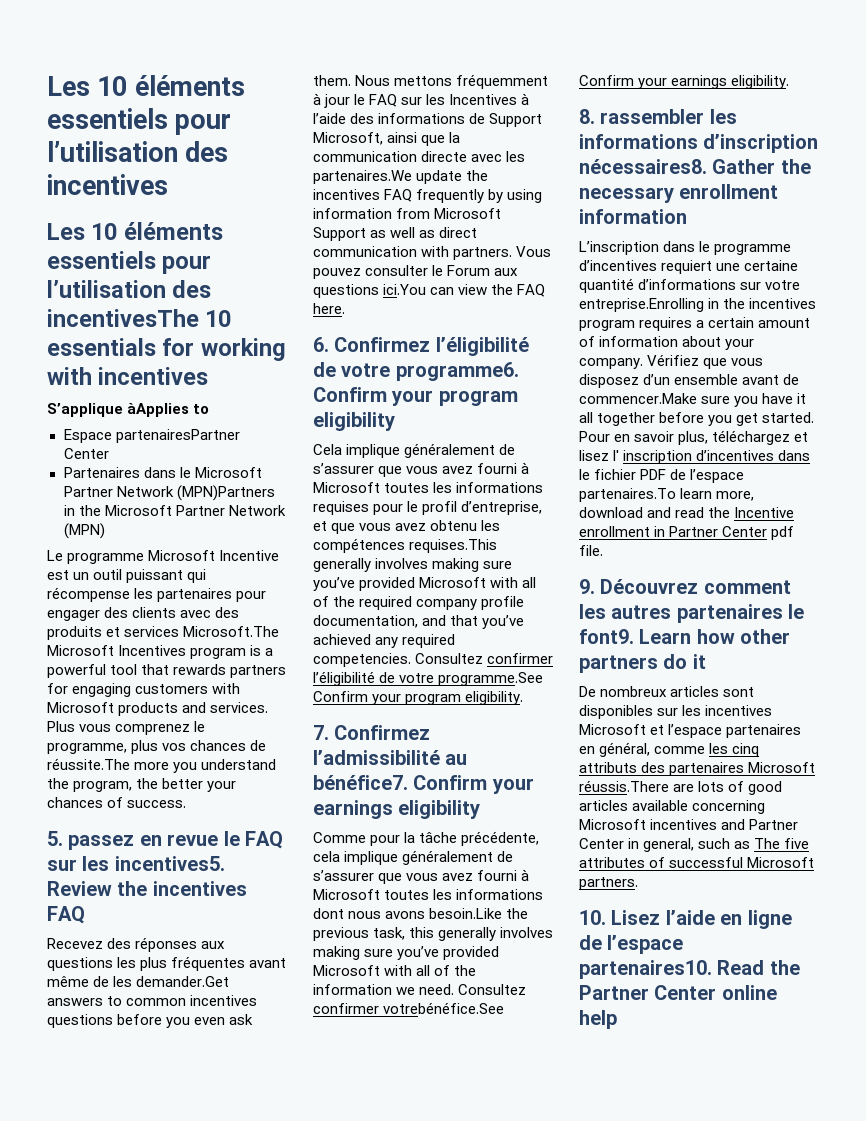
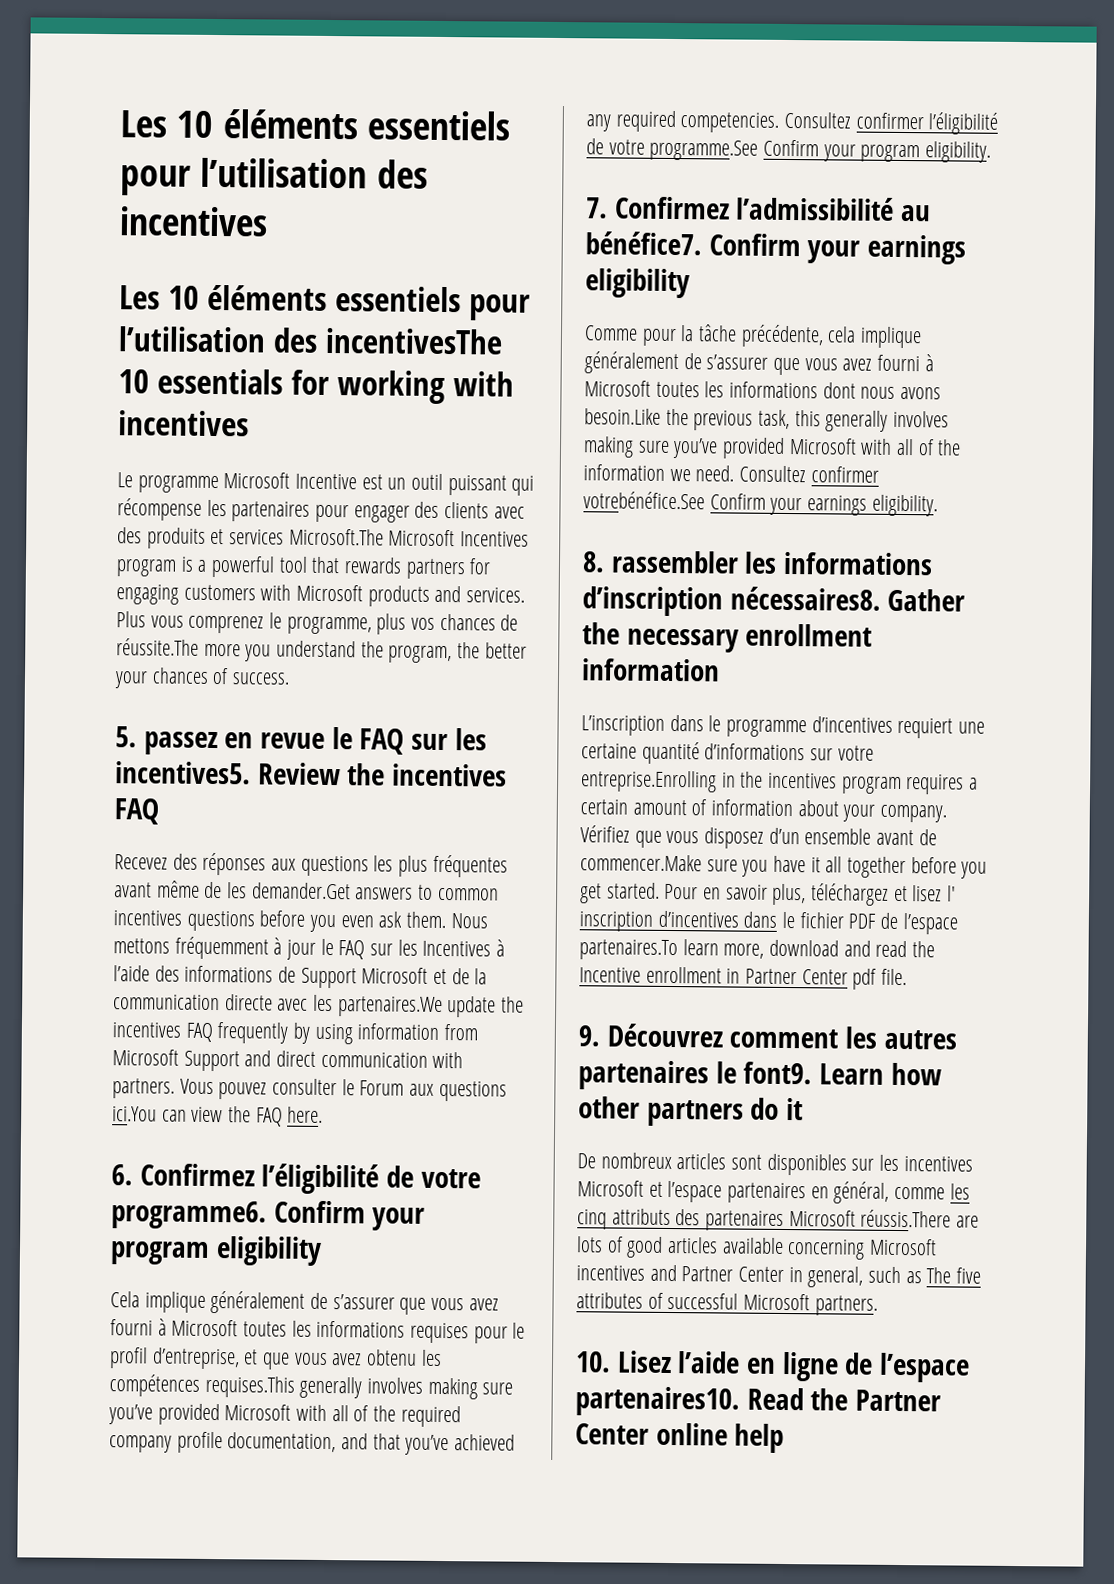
- S’applique àApplies to
- Espace partenairesPartner Center
- Partenaires dans le Microsoft Partner Network (MPN)Partners in the Microsoft Partner Network (MPN)
- Nous mettons fréquemment à jour le FAQ sur les Incentives à l’aide des informations de Support Microsoft, ainsi que la communication directe avec les partenaires.We update the incentives FAQ frequently by using information from Microsoft Support as well as direct communication with partners.
+ Nous mettons fréquemment à jour le FAQ sur les Incentives à l’aide des informations de Support Microsoft et de la communication directe avec les partenaires.We update the incentives FAQ frequently by using information from Microsoft Support and direct communication with partners.

